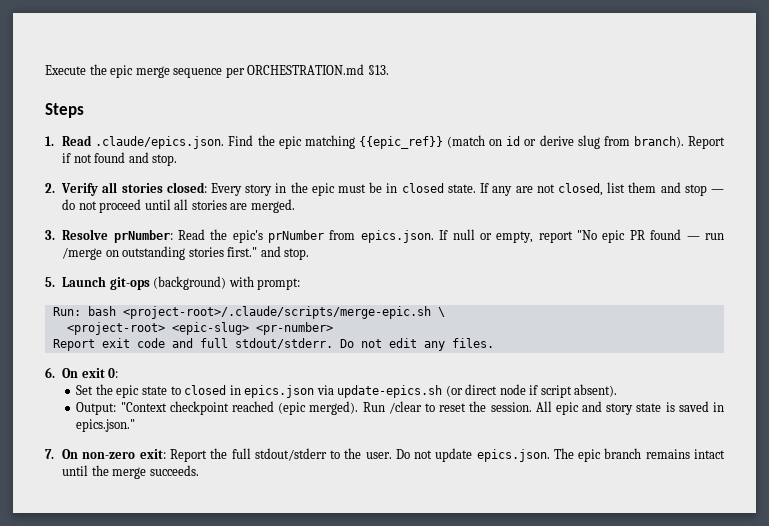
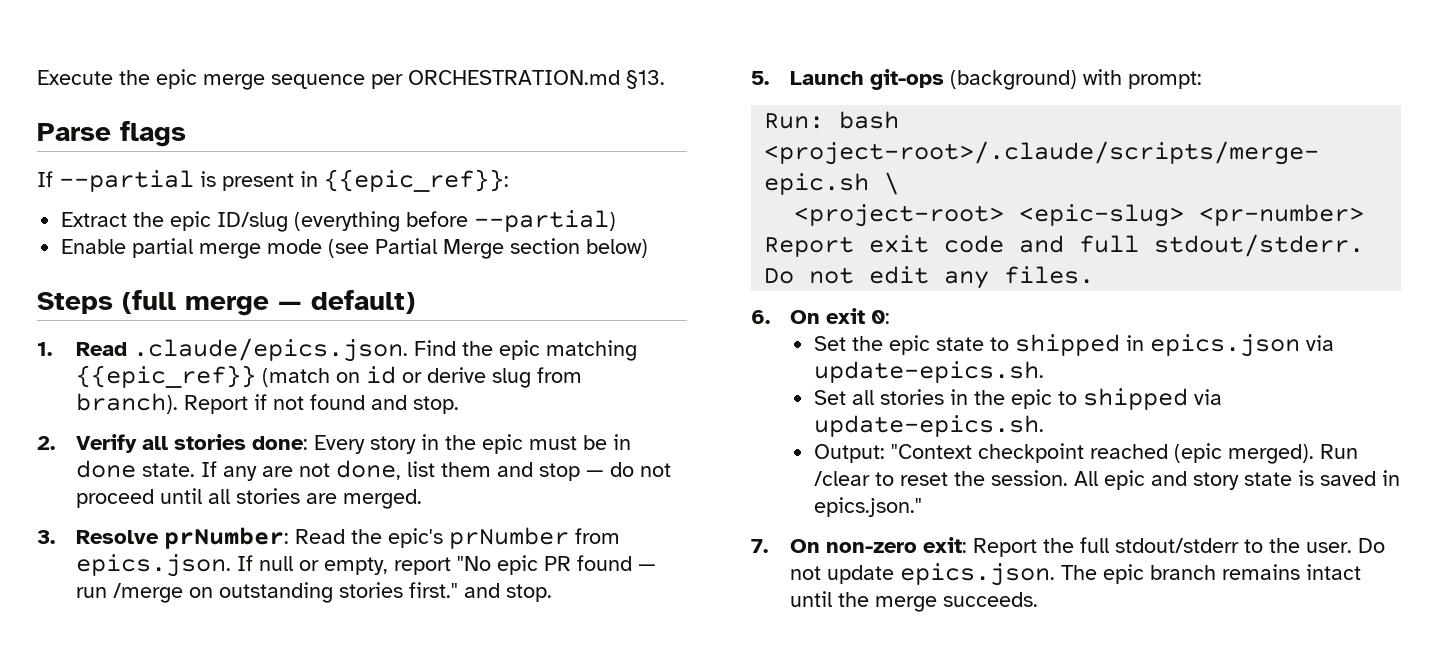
- Steps
+ Parse flags
+ If --partial is present in {{epic_ref}}:
+ Extract the epic ID/slug (everything before --partial)
+ Enable partial merge mode (see Partial Merge section below)
+ Steps (full merge — default)
- 2. Verify all stories closed: Every story in the epic must be in closed state.
+ 2. Verify all stories done: Every story in the epic must be in done state.
- If any are not closed, list them and stop — do not proceed until all stories are merged.
+ If any are not done, list them and stop — do not proceed until all stories are merged.
- Set the epic state to closed in epics.json via update-epics.sh (or direct node if script absent).
+ Set the epic state to shipped in epics.json via update-epics.sh.
+ Set all stories in the epic to shipped via update-epics.sh.

